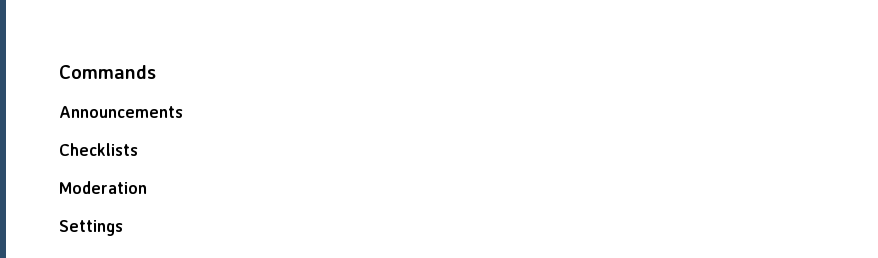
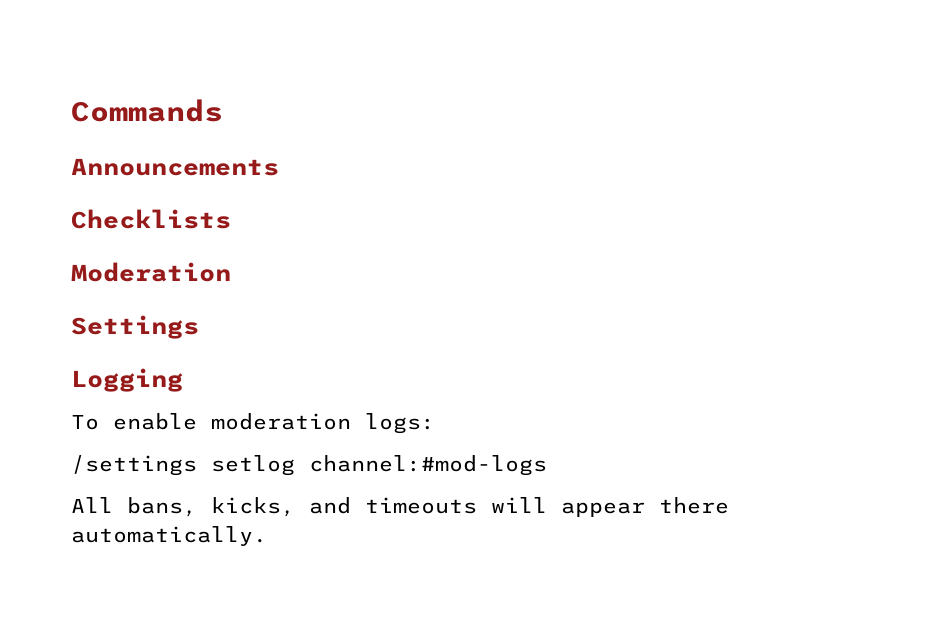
+ Logging
+ To enable moderation logs:
+ /settings setlog channel:#mod-logs
+ All bans, kicks, and timeouts will appear there automatically.

